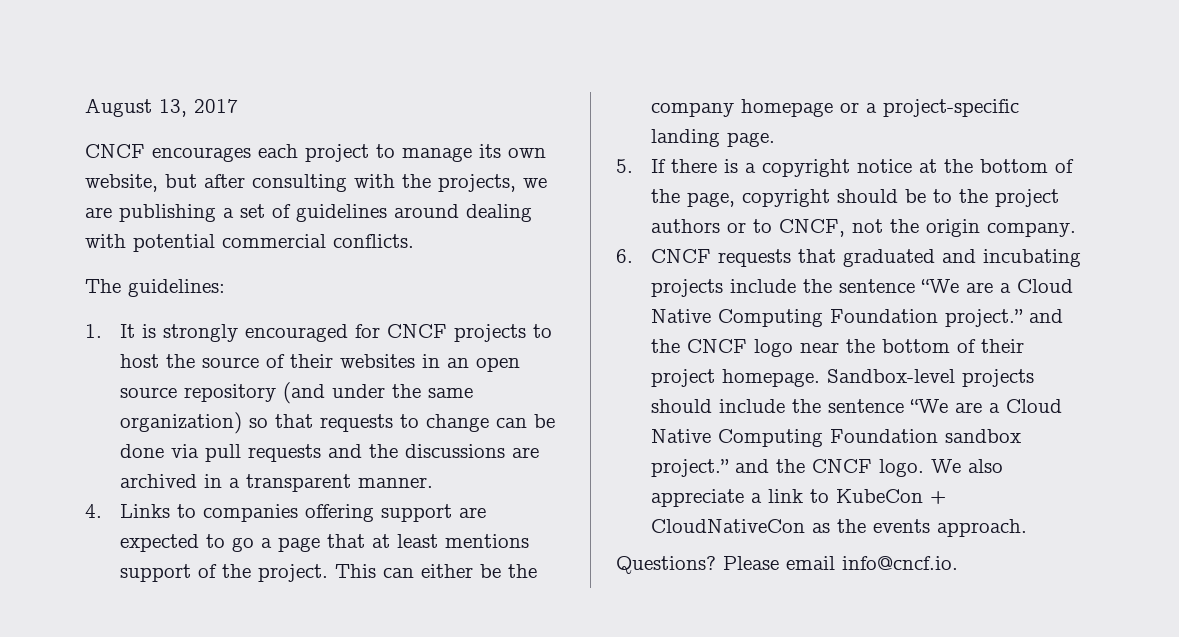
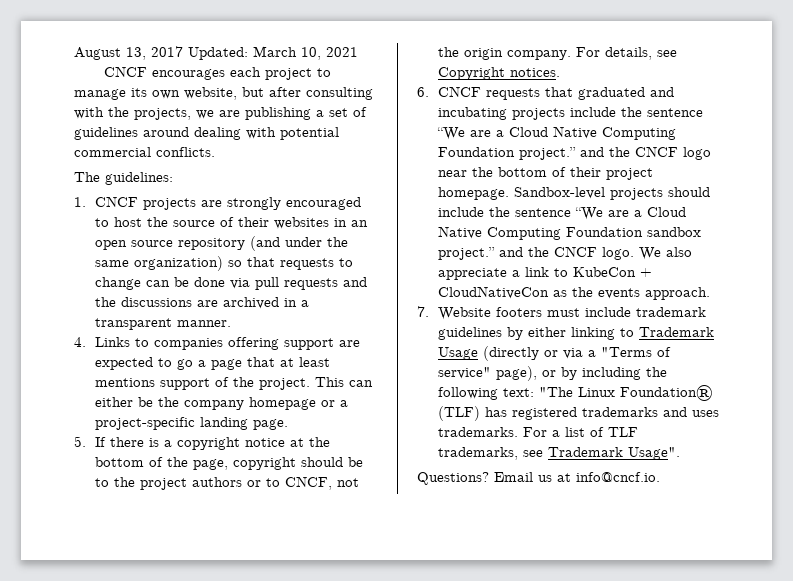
- August 13, 2017
+ August 13, 2017 Updated: March 10, 2021
- 1. It is strongly encouraged for CNCF projects to host the source of their websites in an open source repository (and under the same organization) so that requests to change can be done via pull requests and the discussions are archived in a transparent manner.
+ 1. CNCF projects are strongly encouraged to host the source of their websites in an open source repository (and under the same organization) so that requests to change can be done via pull requests and the discussions are archived in a transparent manner.
+ For details, see Copyright notices.
- Questions? Please email info@cncf.io.
+ 7. Website footers must include trademark guidelines by either linking to Trademark Usage (directly or via a "Terms of service" page), or by including the following text: "The Linux Foundation® (TLF) has registered trademarks and uses trademarks. For a list of TLF trademarks, see Trademark Usage".
+ Questions? Email us at info@cncf.io.

